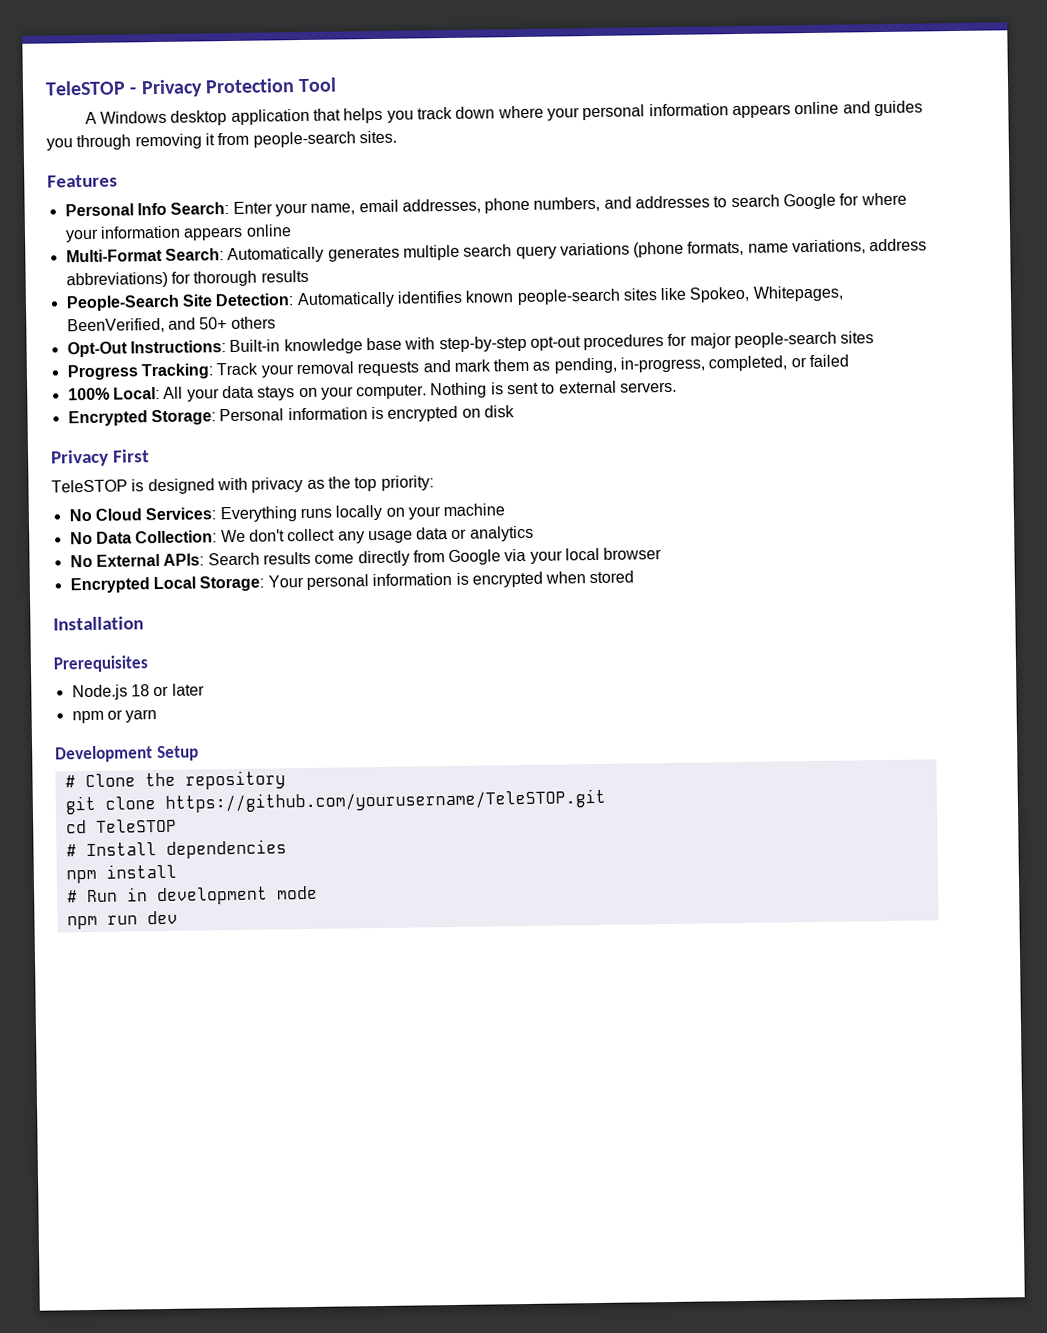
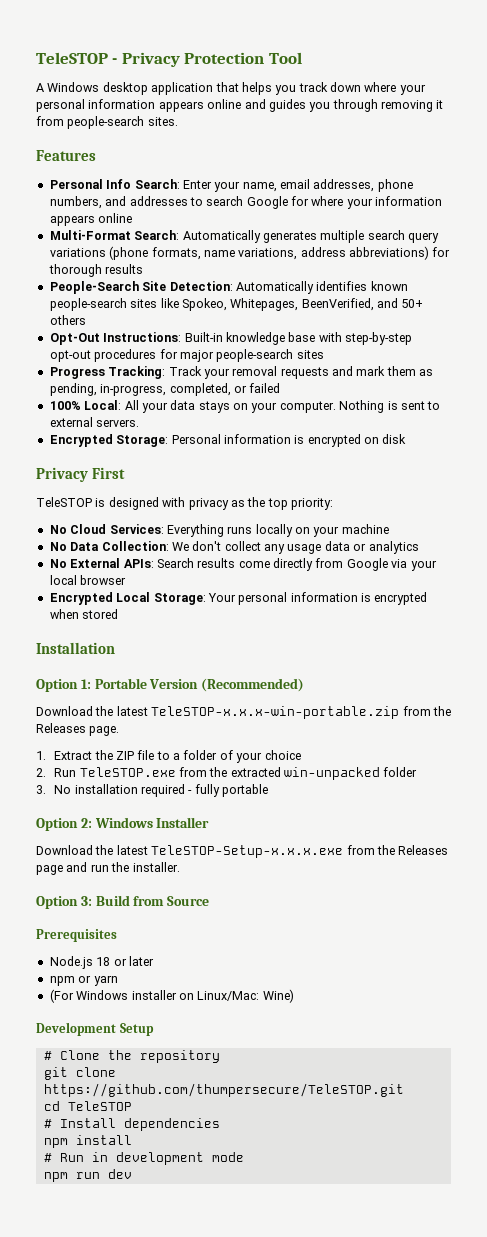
+ Option 1: Portable Version (Recommended)
+ Download the latest TeleSTOP-x.x.x-win-portable.zip from the Releases page.
+ 1. Extract the ZIP file to a folder of your choice
+ 2. Run TeleSTOP.exe from the extracted win-unpacked folder
+ 3. No installation required - fully portable
+ Option 2: Windows Installer
+ Download the latest TeleSTOP-Setup-x.x.x.exe from the Releases page and run the installer.
+ Option 3: Build from Source
+ (For Windows installer on Linux/Mac: Wine)
- git clone https://github.com/yourusername/TeleSTOP.git
+ git clone https://github.com/thumpersecure/TeleSTOP.git

